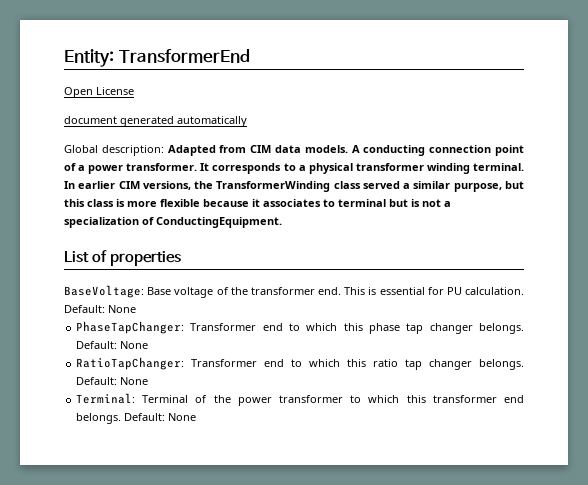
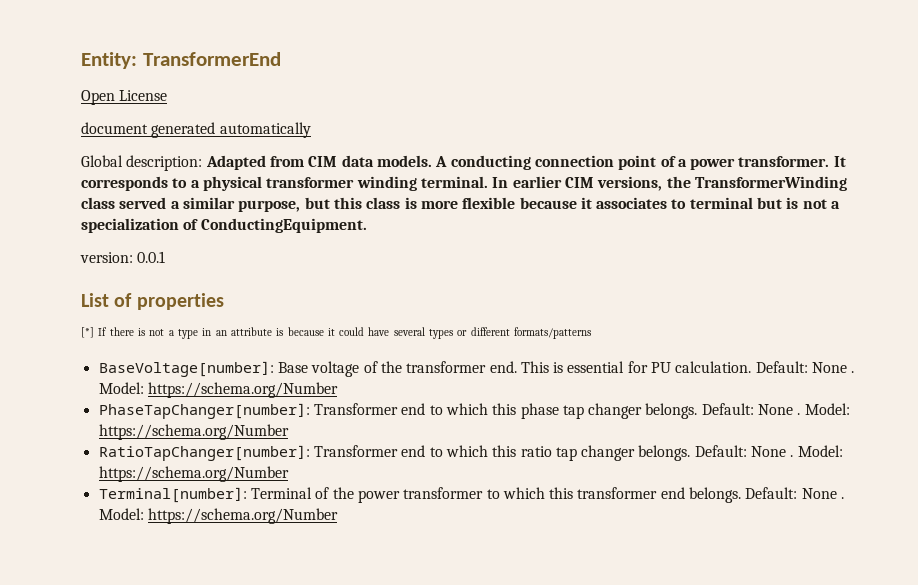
+ version: 0.0.1
- BaseVoltage: Base voltage of the transformer end.
+ [*] If there is not a type in an attribute is because it could have several types or different formats/patterns
+ BaseVoltage[number]: Base voltage of the transformer end.
- This is essential for PU calculation. Default: None
- PhaseTapChanger: Transformer end to which this phase tap changer belongs. Default: None
- RatioTapChanger: Transformer end to which this ratio tap changer belongs. Default: None
- Terminal: Terminal of the power transformer to which this transformer end belongs. Default: None
+ This is essential for PU calculation. Default: None . Model: https://schema.org/Number
+ PhaseTapChanger[number]: Transformer end to which this phase tap changer belongs. Default: None . Model: https://schema.org/Number
+ RatioTapChanger[number]: Transformer end to which this ratio tap changer belongs. Default: None . Model: https://schema.org/Number
+ Terminal[number]: Terminal of the power transformer to which this transformer end belongs. Default: None . Model: https://schema.org/Number

